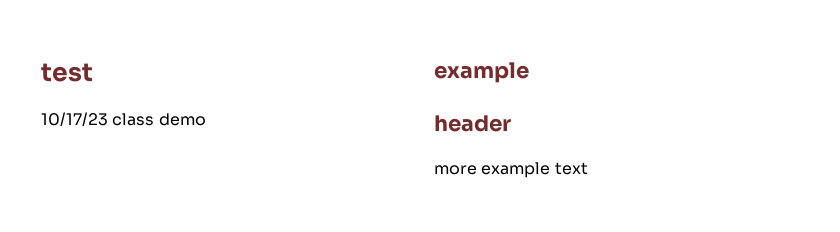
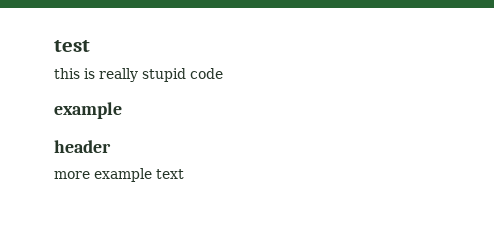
- 10/17/23 class demo
+ this is really stupid code

